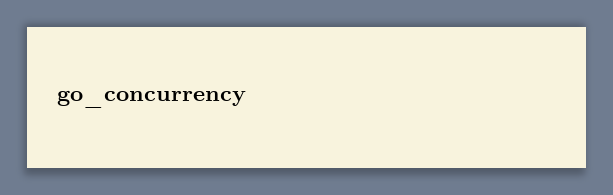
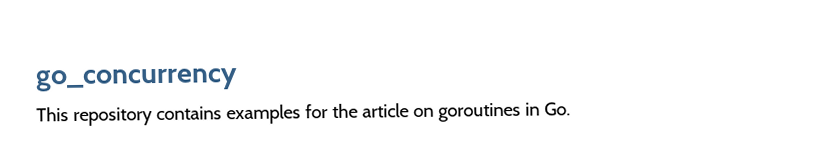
+ This repository contains examples for the article on goroutines in Go.

